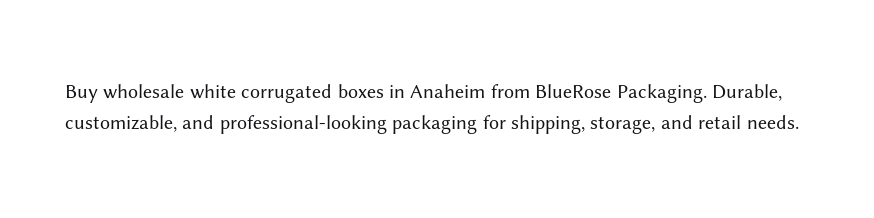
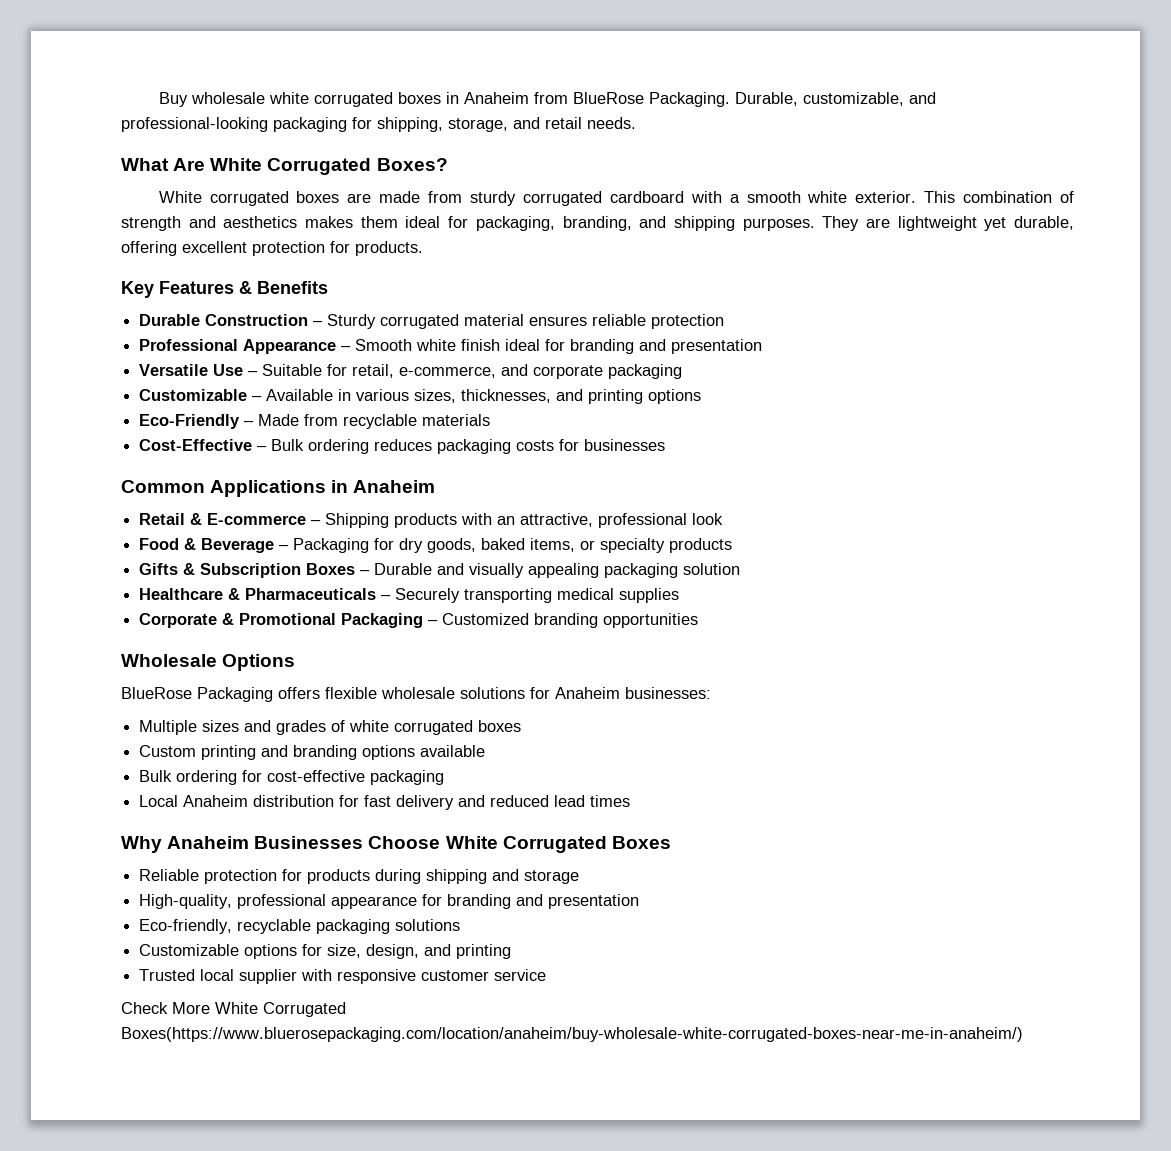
+ What Are White Corrugated Boxes?
+ White corrugated boxes are made from sturdy corrugated cardboard with a smooth white exterior. This combination of strength and aesthetics makes them ideal for packaging, branding, and shipping purposes. They are lightweight yet durable, offering excellent protection for products.
+ Key Features & Benefits
+ Durable Construction – Sturdy corrugated material ensures reliable protection
+ Professional Appearance – Smooth white finish ideal for branding and presentation
+ Versatile Use – Suitable for retail, e-commerce, and corporate packaging
+ Customizable – Available in various sizes, thicknesses, and printing options
+ Eco-Friendly – Made from recyclable materials
+ Cost-Effective – Bulk ordering reduces packaging costs for businesses
+ Common Applications in Anaheim
+ Retail & E-commerce – Shipping products with an attractive, professional look
+ Food & Beverage – Packaging for dry goods, baked items, or specialty products
+ Gifts & Subscription Boxes – Durable and visually appealing packaging solution
+ Healthcare & Pharmaceuticals – Securely transporting medical supplies
+ Corporate & Promotional Packaging – Customized branding opportunities
+ Wholesale Options
+ BlueRose Packaging offers flexible wholesale solutions for Anaheim businesses:
+ Multiple sizes and grades of white corrugated boxes
+ Custom printing and branding options available
+ Bulk ordering for cost-effective packaging
+ Local Anaheim distribution for fast delivery and reduced lead times
+ Why Anaheim Businesses Choose White Corrugated Boxes
+ Reliable protection for products during shipping and storage
+ High-quality, professional appearance for branding and presentation
+ Eco-friendly, recyclable packaging solutions
+ Customizable options for size, design, and printing
+ Trusted local supplier with responsive customer service
+ Check More White Corrugated Boxes(https://www.bluerosepackaging.com/location/anaheim/buy-wholesale-white-corrugated-boxes-near-me-in-anaheim/)

